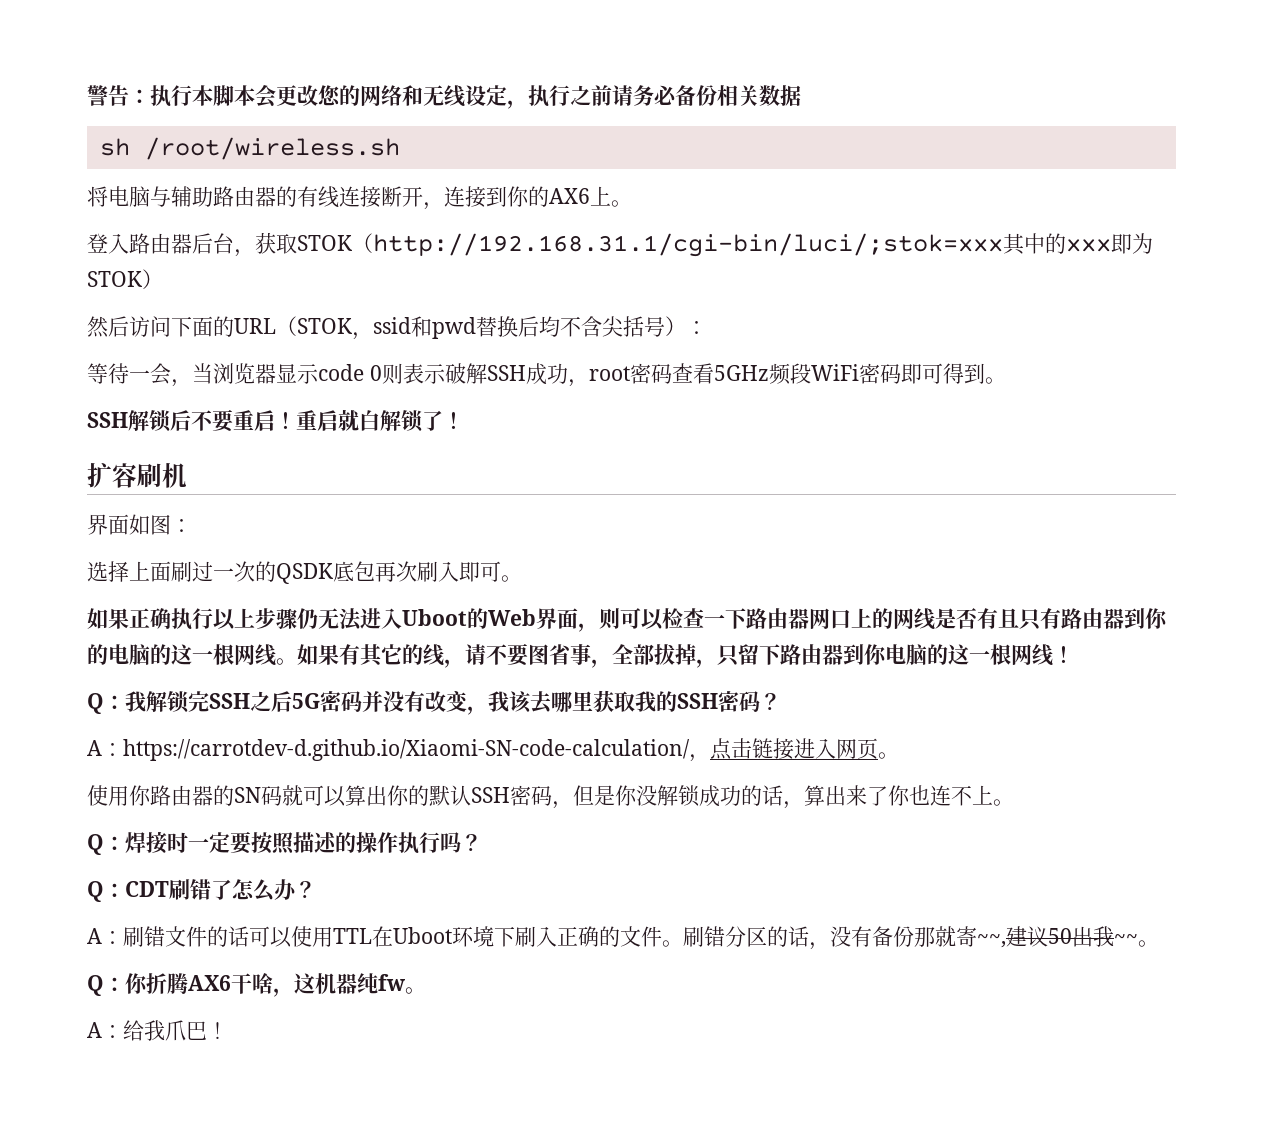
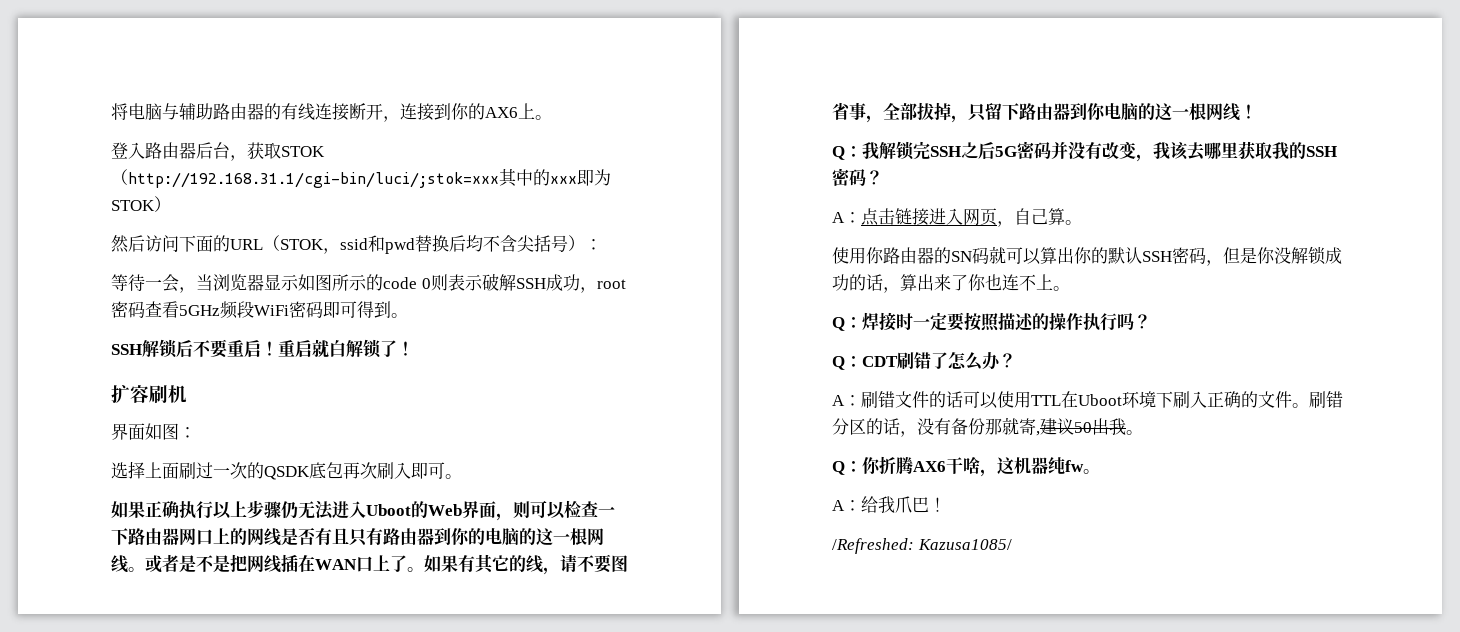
- 警告：执行本脚本会更改您的网络和无线设定，执行之前请务必备份相关数据
- sh /root/wireless.sh
- 等待一会，当浏览器显示code 0则表示破解SSH成功，root密码查看5GHz频段WiFi密码即可得到。
+ 等待一会，当浏览器显示如图所示的code 0则表示破解SSH成功，root密码查看5GHz频段WiFi密码即可得到。
+ 或者是不是把网线插在WAN口上了。
- A：https://carrotdev-d.github.io/Xiaomi-SN-code-calculation/，点击链接进入网页。
+ A：点击链接进入网页，自己算。
- 刷错分区的话，没有备份那就寄~~,建议50出我~~。
+ 刷错分区的话，没有备份那就寄,建议50出我。
+ /Refreshed: Kazusa1085/

